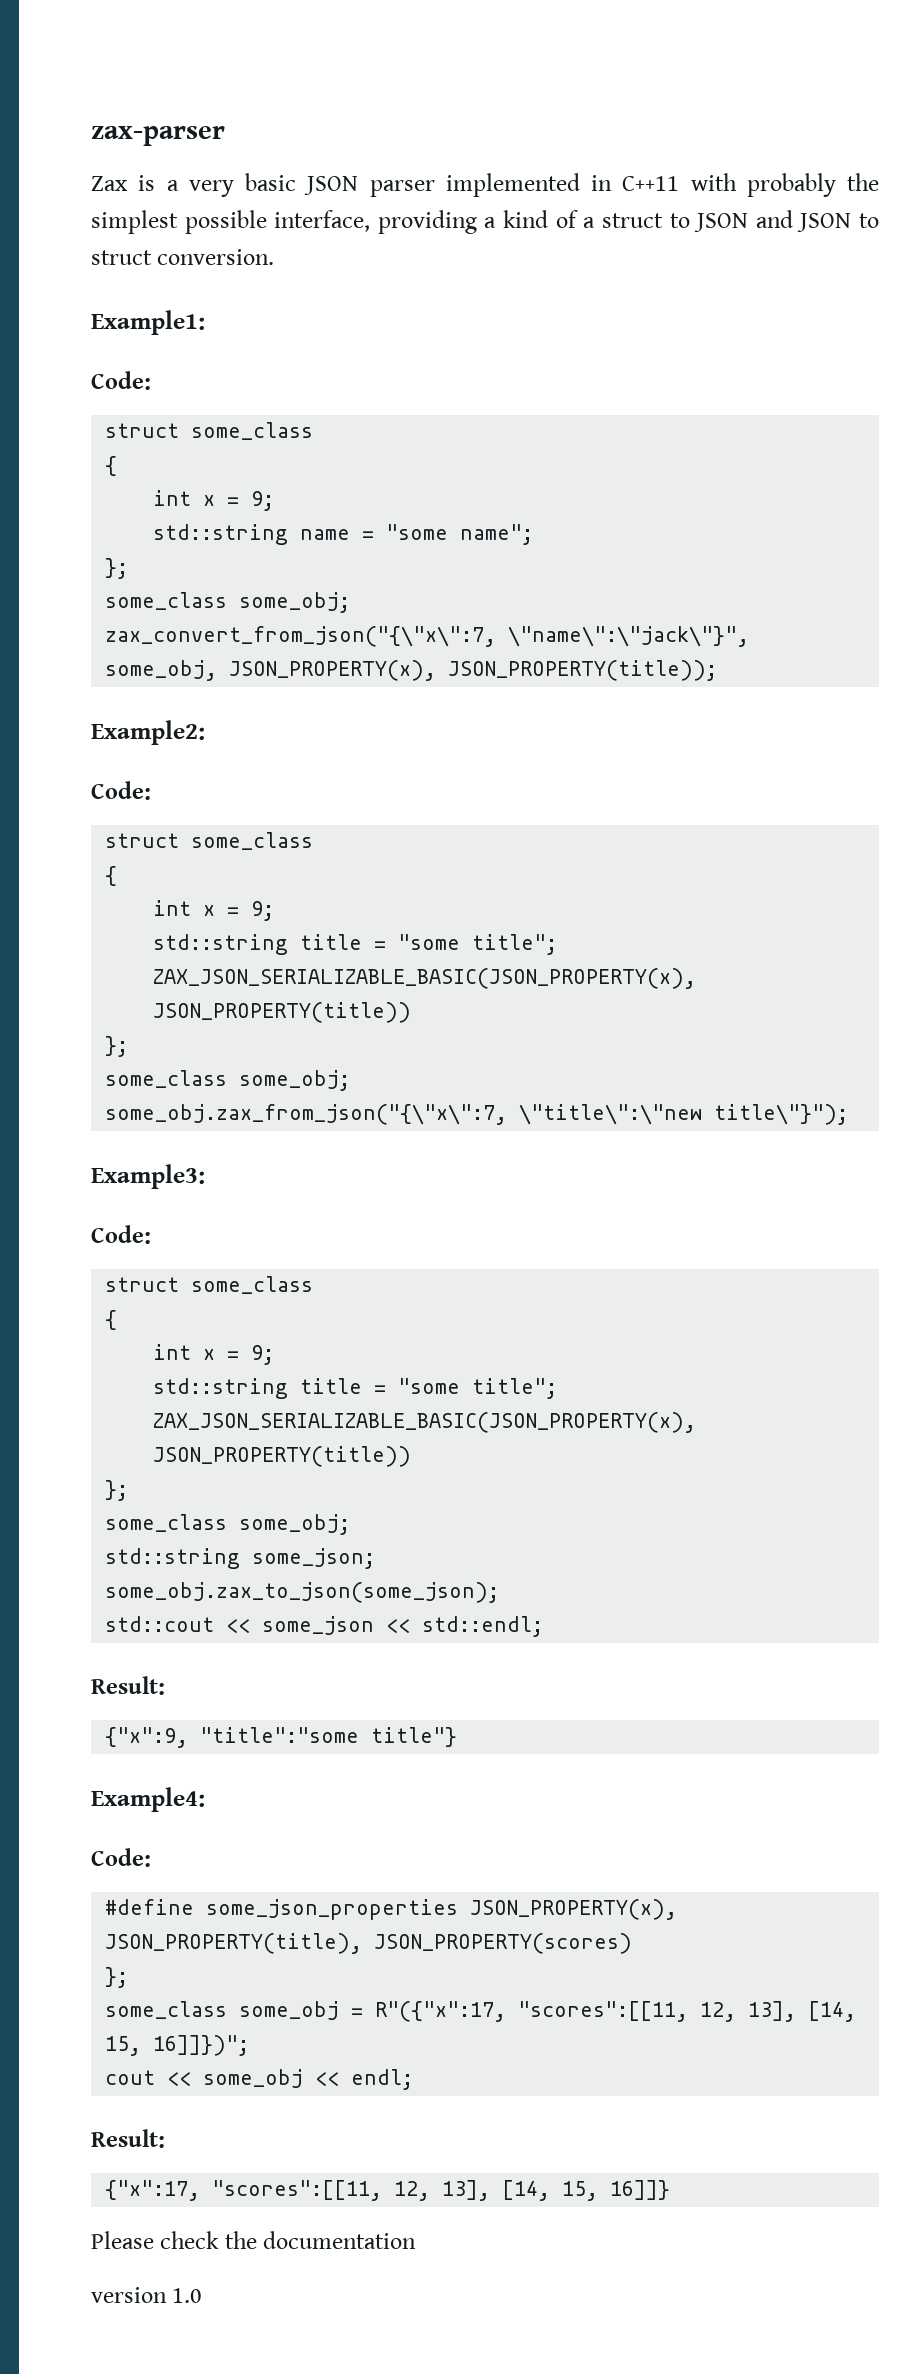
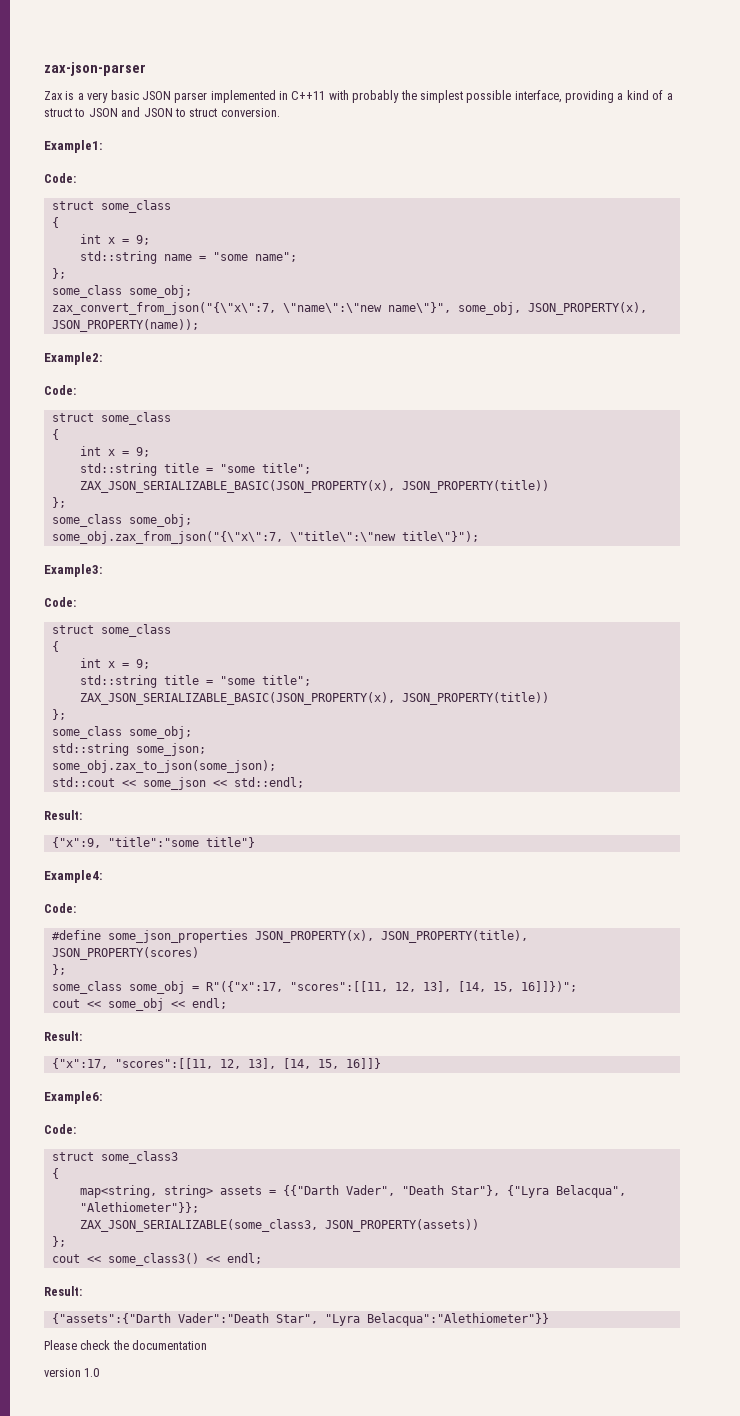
- zax-parser
+ zax-json-parser
- zax_convert_from_json("{\"x\":7, \"name\":\"jack\"}", some_obj, JSON_PROPERTY(x), JSON_PROPERTY(title));
+ zax_convert_from_json("{\"x\":7, \"name\":\"new name\"}", some_obj, JSON_PROPERTY(x), JSON_PROPERTY(name));
+ Example6:
+ Code:
+ struct some_class3
+ {
+ map<string, string> assets = {{"Darth Vader", "Death Star"}, {"Lyra Belacqua", "Alethiometer"}};
+ ZAX_JSON_SERIALIZABLE(some_class3, JSON_PROPERTY(assets))
+ };
+ cout << some_class3() << endl;
+ Result:
+ {"assets":{"Darth Vader":"Death Star", "Lyra Belacqua":"Alethiometer"}}

